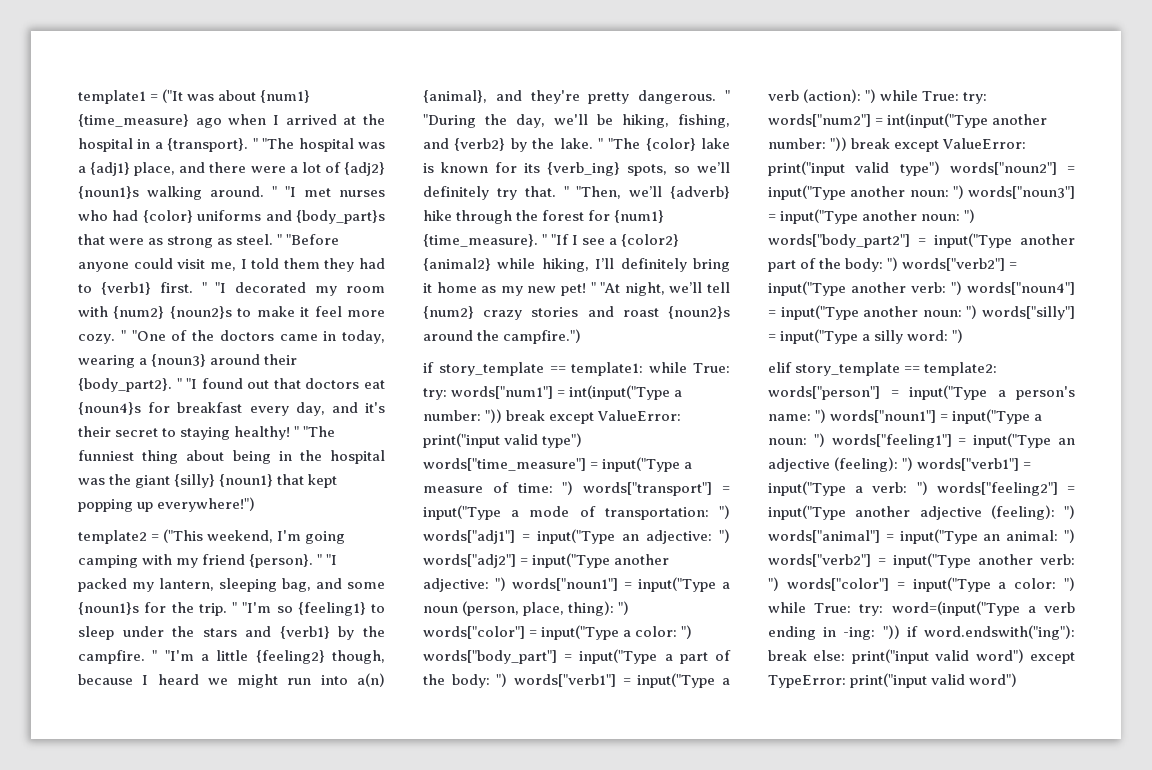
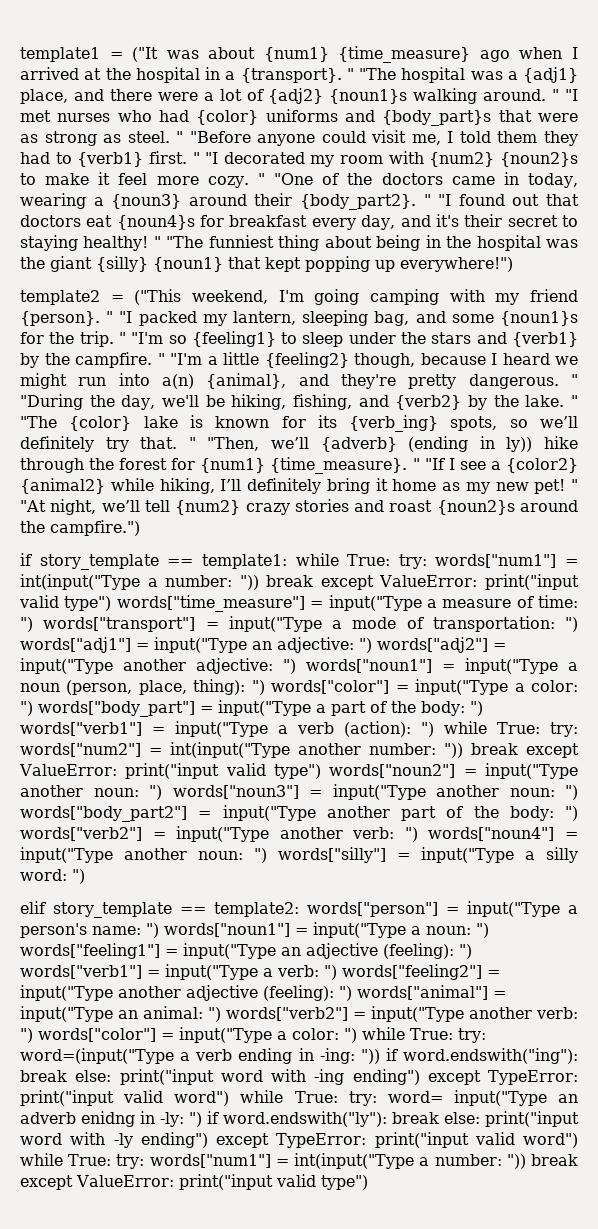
- " "Then, we’ll {adverb} hike through the forest for {num1} {time_measure}.
+ " "Then, we’ll {adverb} (ending in ly)) hike through the forest for {num1} {time_measure}.
- print("input valid word") except TypeError: print("input valid word")
+ print("input word with -ing ending") except TypeError: print("input valid word") while True: try: word= input("Type an adverb enidng in -ly: ") if word.endswith("ly"): break else: print("input word with -ly ending") except TypeError: print("input valid word") while True: try: words["num1"] = int(input("Type a number: ")) break except ValueError: print("input valid type")

